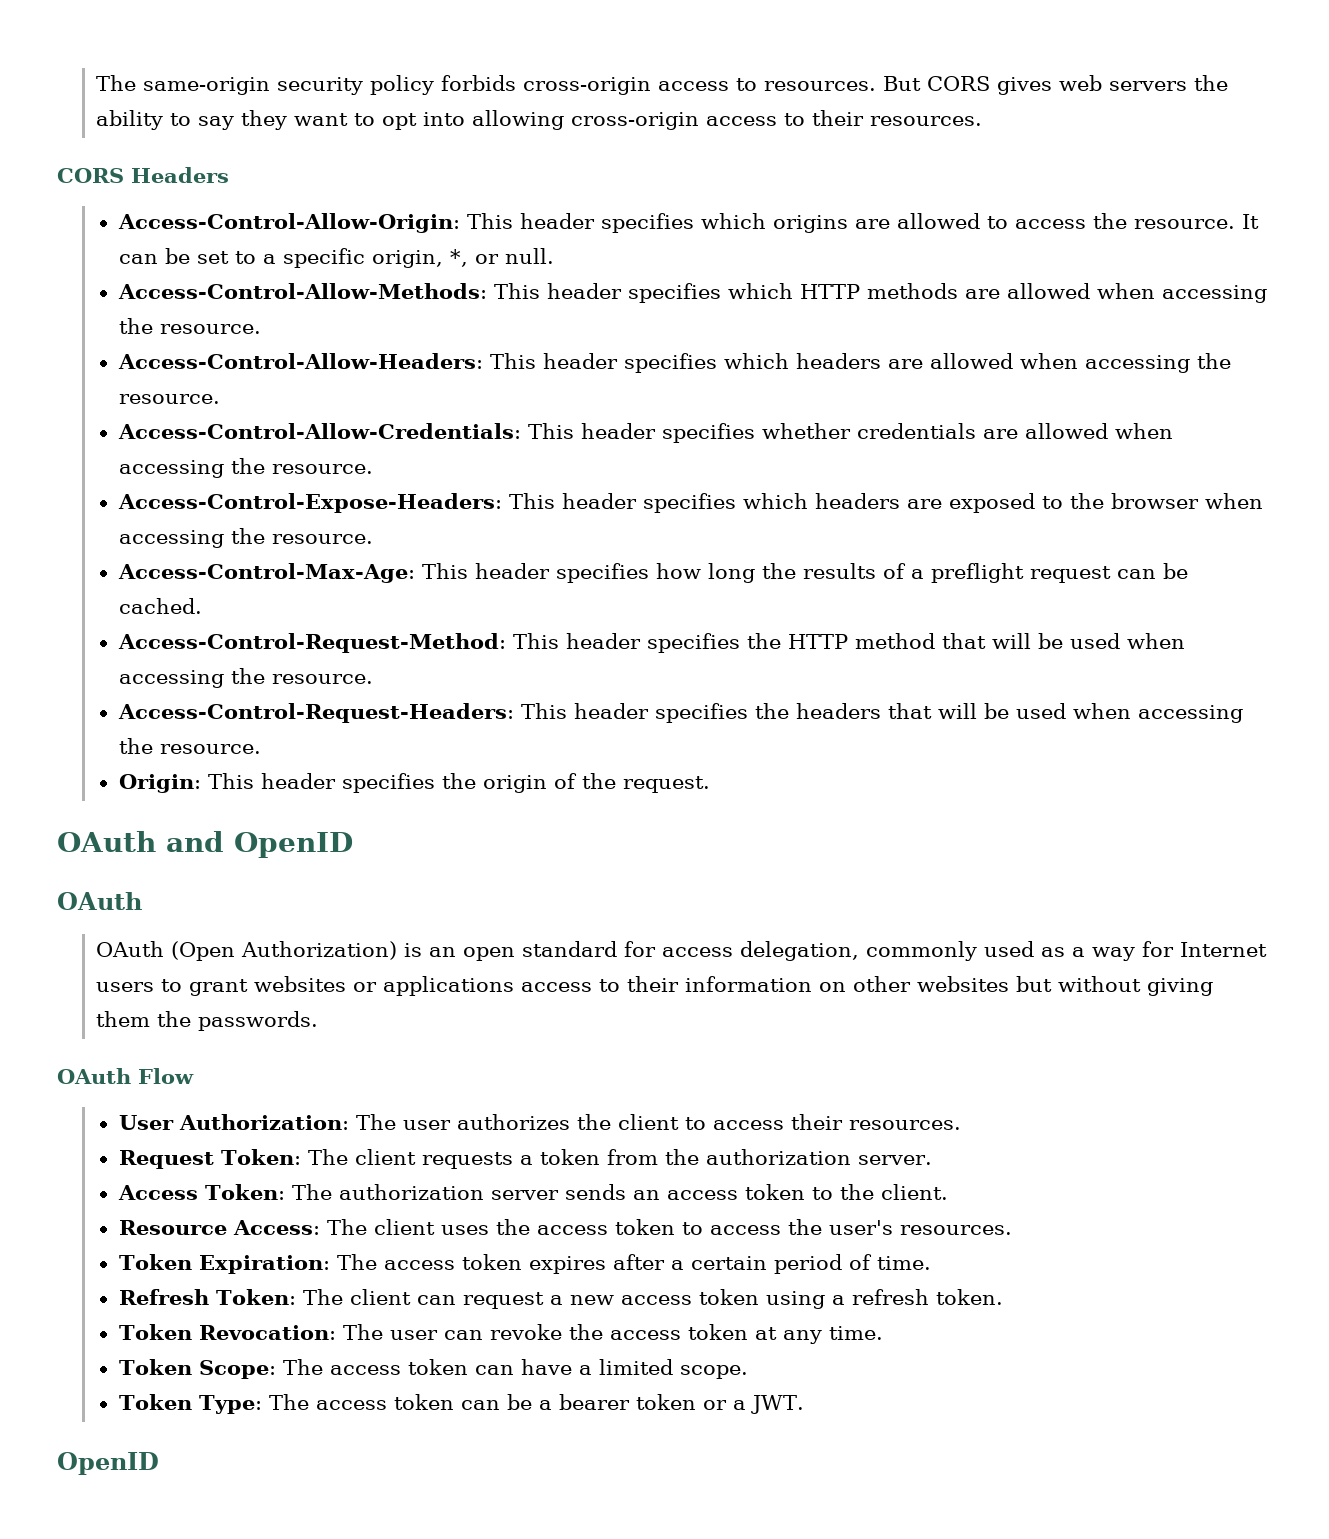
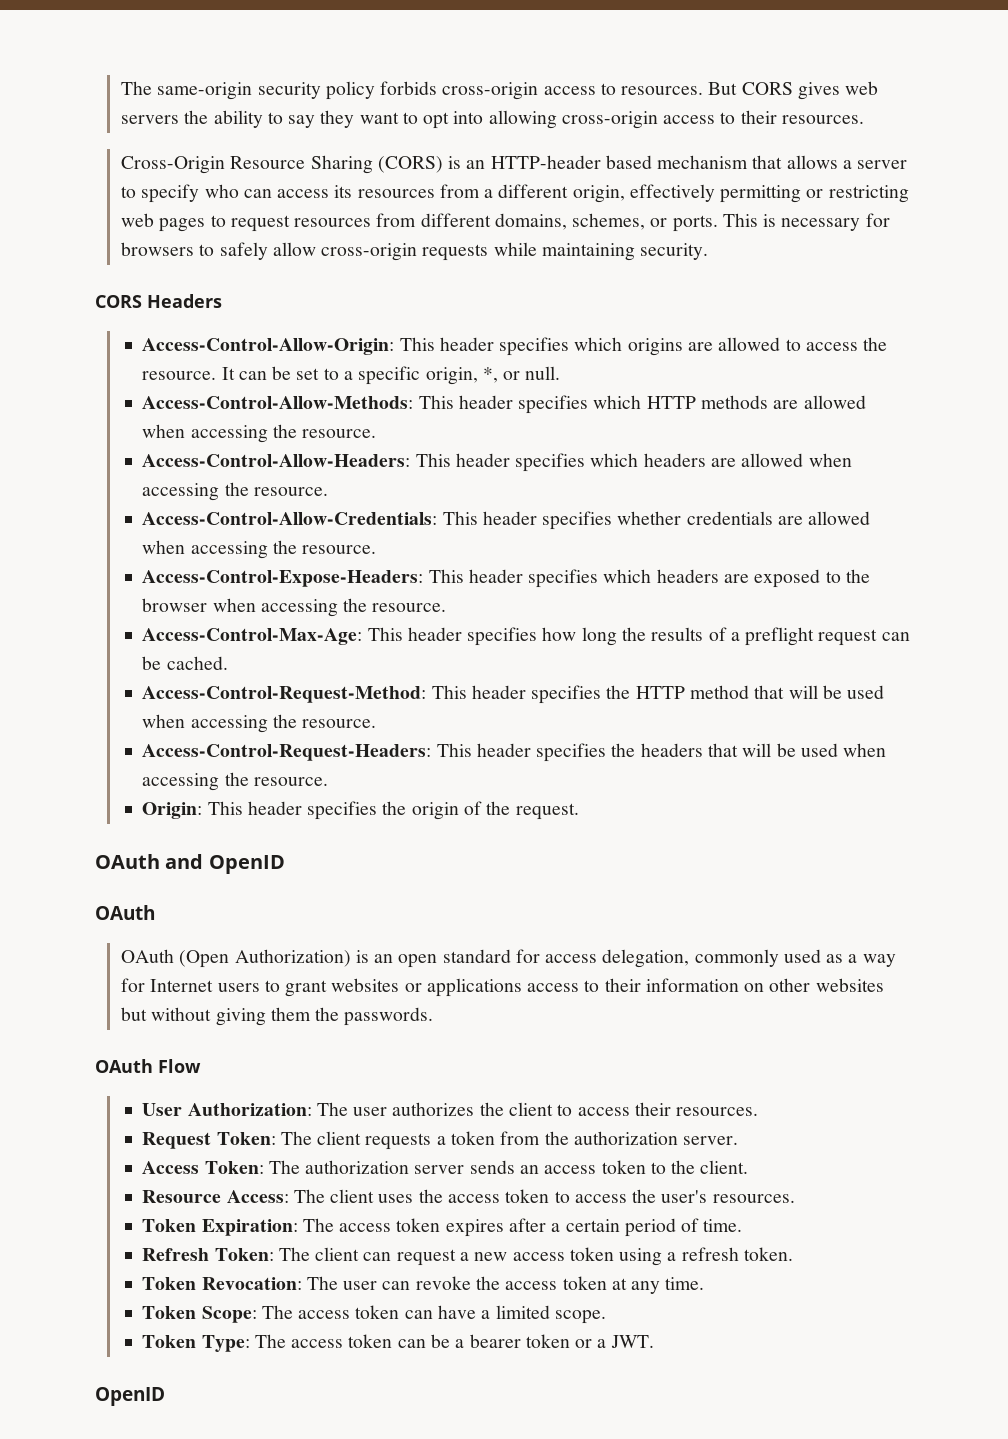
+ Cross-Origin Resource Sharing (CORS) is an HTTP-header based mechanism that allows a server to specify who can access its resources from a different origin, effectively permitting or restricting web pages to request resources from different domains, schemes, or ports. This is necessary for browsers to safely allow cross-origin requests while maintaining security.

